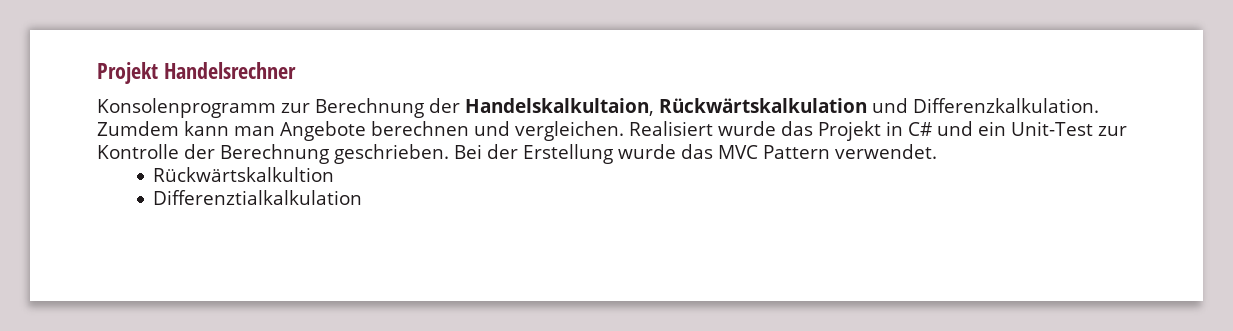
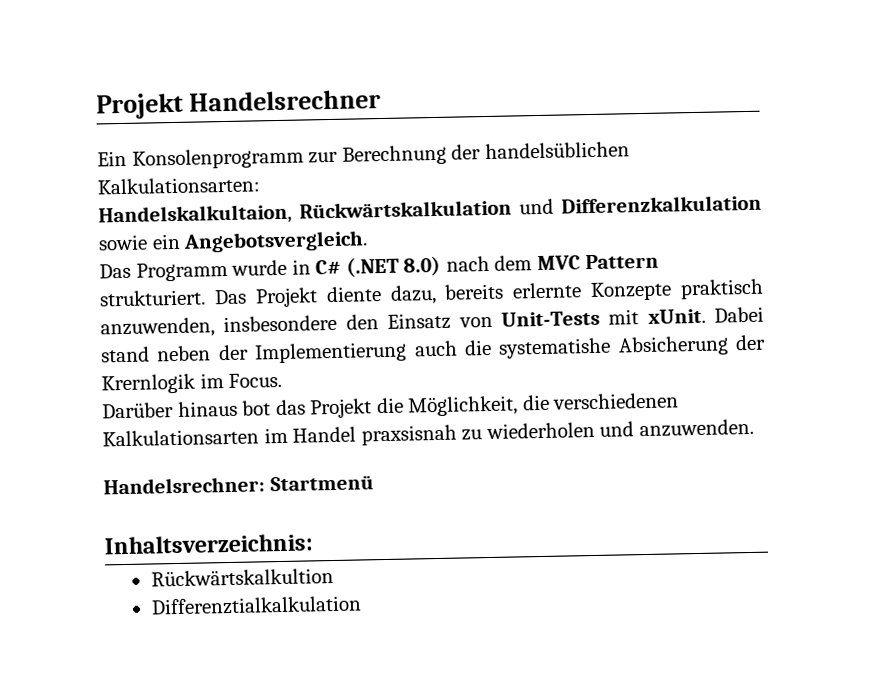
- Konsolenprogramm zur Berechnung der Handelskalkultaion, Rückwärtskalkulation und Differenzkalkulation. Zumdem kann man Angebote berechnen und vergleichen. Realisiert wurde das Projekt in C# und ein Unit-Test zur Kontrolle der Berechnung geschrieben. Bei der Erstellung wurde das MVC Pattern verwendet.
+ Ein Konsolenprogramm zur Berechnung der handelsüblichen Kalkulationsarten:
+ Handelskalkultaion, Rückwärtskalkulation und Differenzkalkulation sowie ein Angebotsvergleich.
+ Das Programm wurde in C# (.NET 8.0) nach dem MVC Pattern strukturiert. Das Projekt diente dazu, bereits erlernte Konzepte praktisch anzuwenden, insbesondere den Einsatz von Unit-Tests mit xUnit. Dabei stand neben der Implementierung auch die systematishe Absicherung der Krernlogik im Focus.
+ Darüber hinaus bot das Projekt die Möglichkeit, die verschiedenen Kalkulationsarten im Handel praxsisnah zu wiederholen und anzuwenden.
+ Handelsrechner: Startmenü
+ Inhaltsverzeichnis:

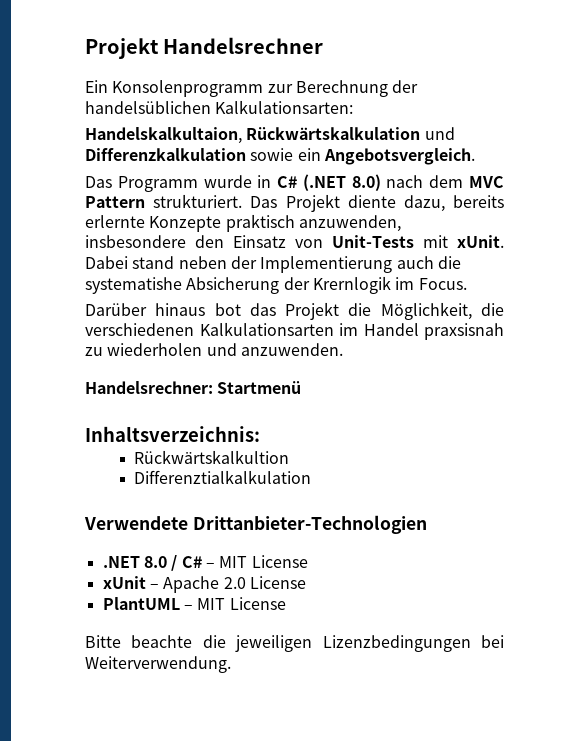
+ Verwendete Drittanbieter-Technologien
+ .NET 8.0 / C# – MIT License
+ xUnit – Apache 2.0 License
+ PlantUML – MIT License
+ Bitte beachte die jeweiligen Lizenzbedingungen bei Weiterverwendung.

